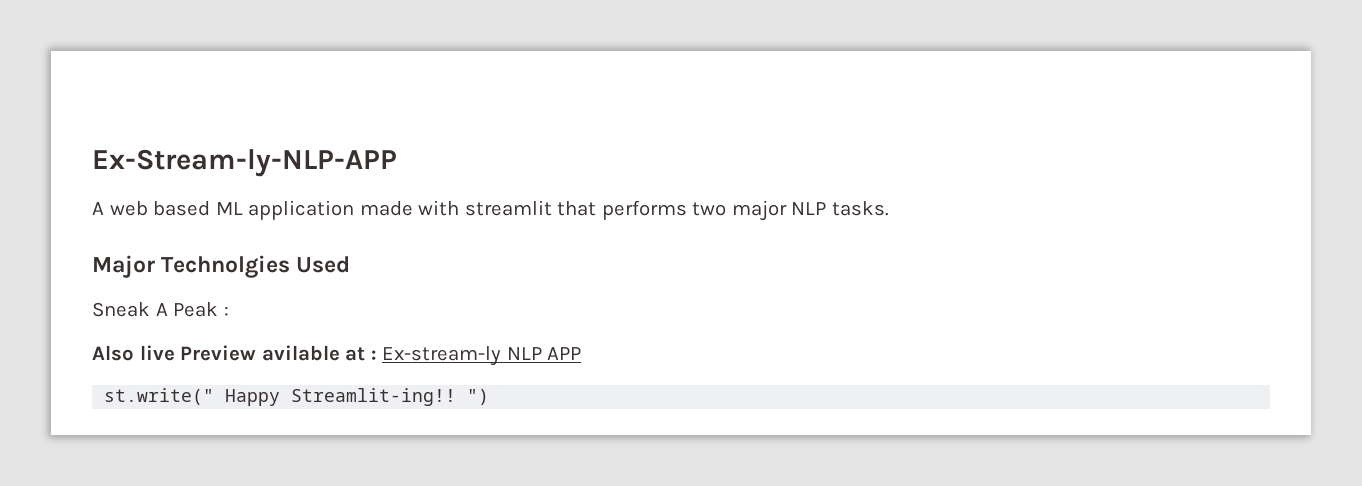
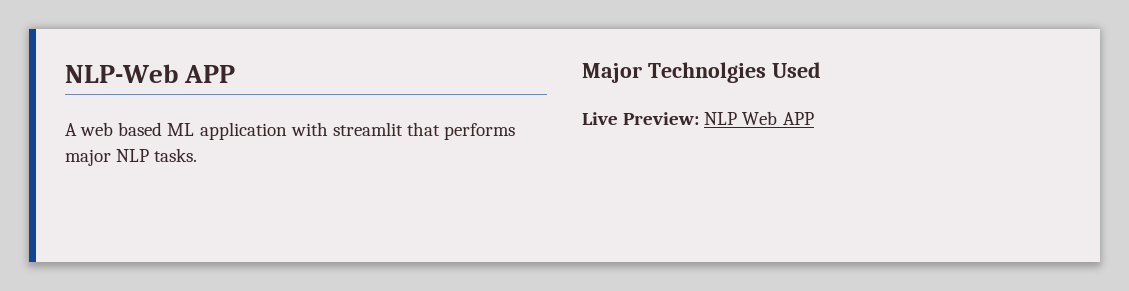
- Ex-Stream-ly-NLP-APP
+ NLP-Web APP
- A web based ML application made with streamlit that performs two major NLP tasks.
+ A web based ML application with streamlit that performs major NLP tasks.
- Sneak A Peak :
- Also live Preview avilable at : Ex-stream-ly NLP APP
- st.write(" Happy Streamlit-ing!! ")
+ Live Preview: NLP Web APP

